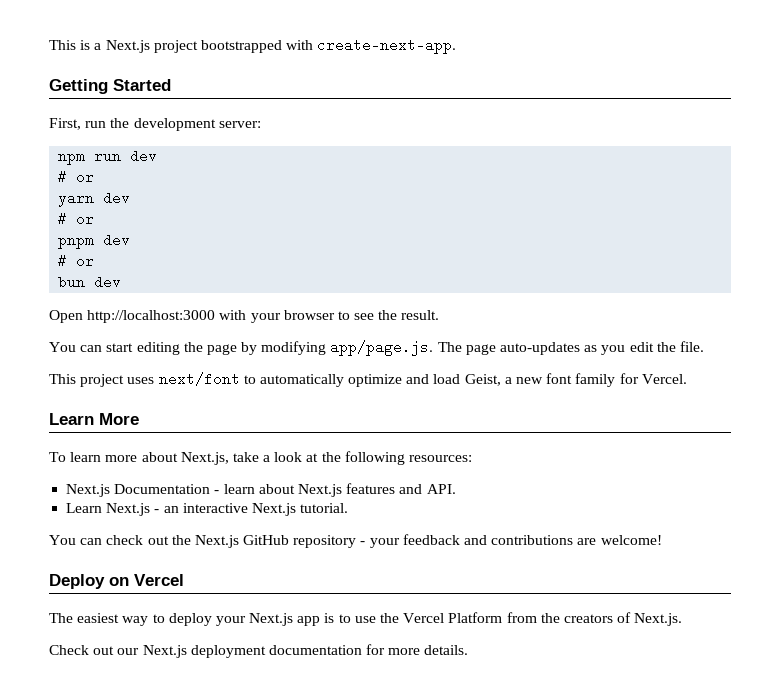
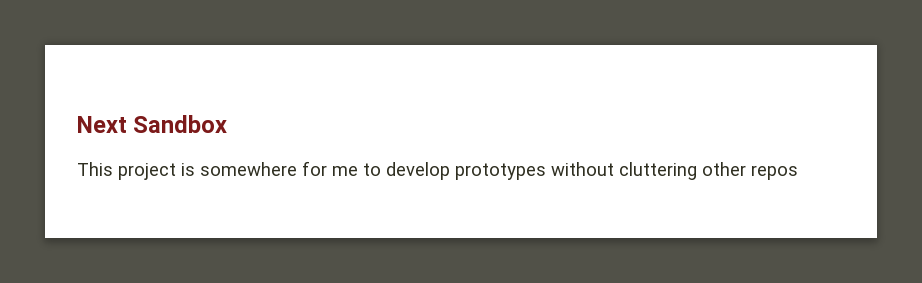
- This is a Next.js project bootstrapped with create-next-app.
- Getting Started
- First, run the development server:
- npm run dev
- # or
- yarn dev
- # or
- pnpm dev
- # or
- bun dev
- Open http://localhost:3000 with your browser to see the result.
- You can start editing the page by modifying app/page.js. The page auto-updates as you edit the file.
- This project uses next/font to automatically optimize and load Geist, a new font family for Vercel.
- Learn More
- To learn more about Next.js, take a look at the following resources:
- Next.js Documentation - learn about Next.js features and API.
- Learn Next.js - an interactive Next.js tutorial.
- You can check out the Next.js GitHub repository - your feedback and contributions are welcome!
- Deploy on Vercel
- The easiest way to deploy your Next.js app is to use the Vercel Platform from the creators of Next.js.
- Check out our Next.js deployment documentation for more details.
+ Next Sandbox
+ This project is somewhere for me to develop prototypes without cluttering other repos

